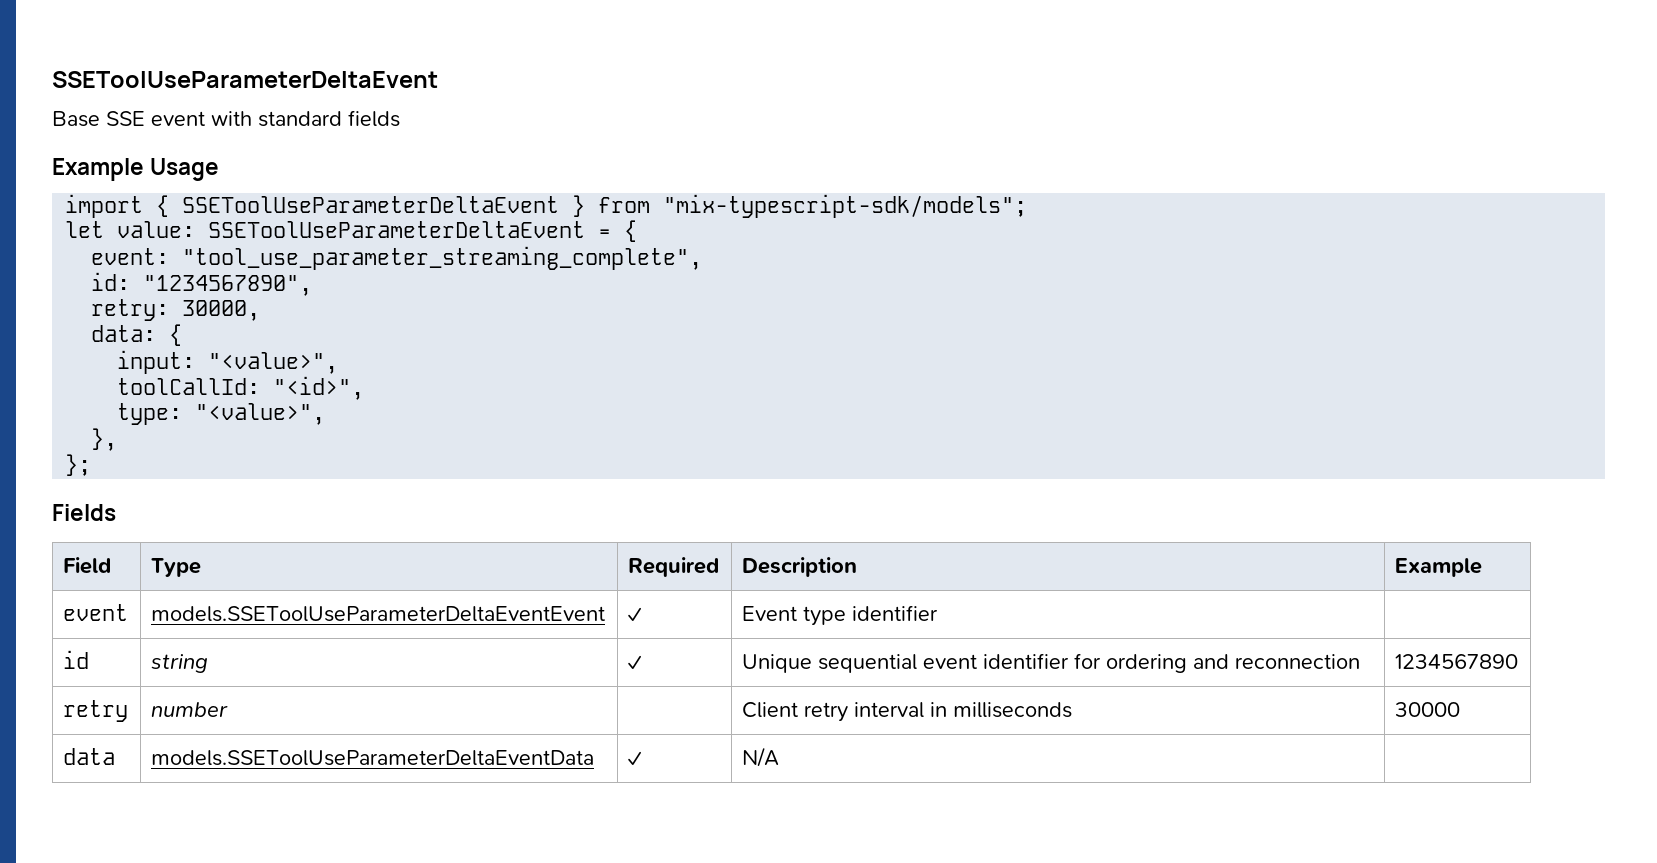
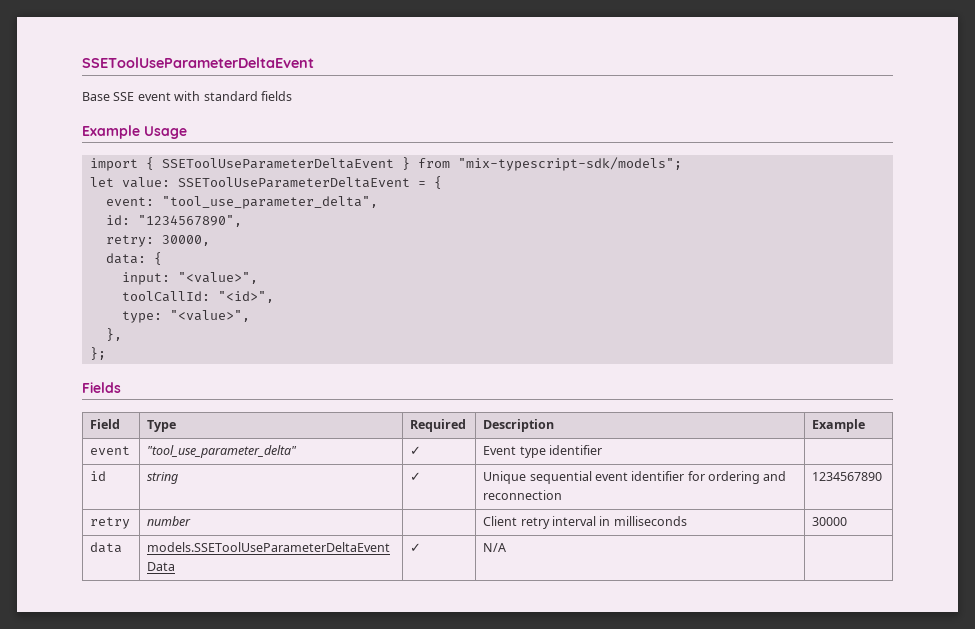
- event: "tool_use_parameter_streaming_complete",
+ event: "tool_use_parameter_delta",
- event | models.SSEToolUseParameterDeltaEventEvent | ✓ | Event type identifier |
+ event | "tool_use_parameter_delta" | ✓ | Event type identifier |

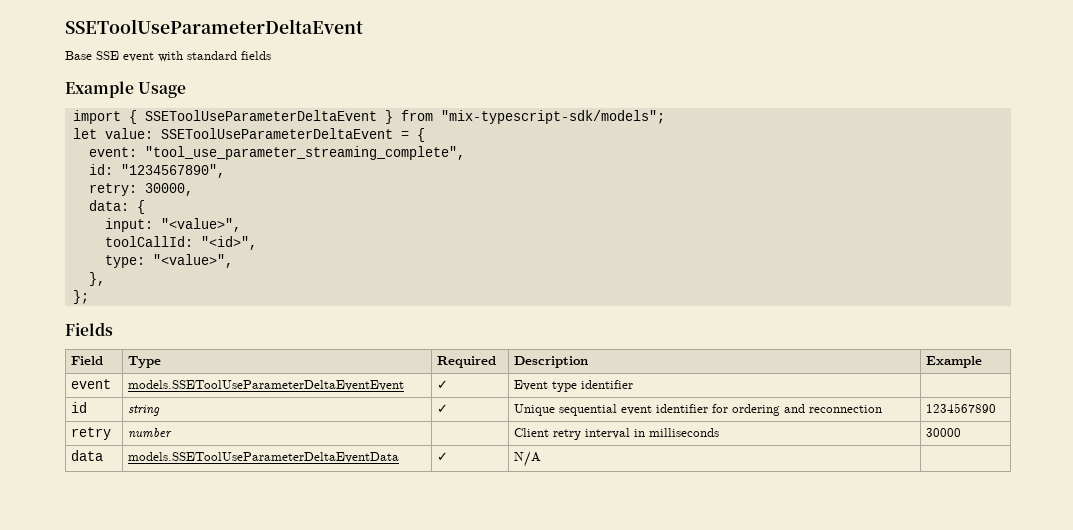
- event: "tool_use_parameter_delta",
+ event: "tool_use_parameter_streaming_complete",
- event | "tool_use_parameter_delta" | ✓ | Event type identifier |
+ event | models.SSEToolUseParameterDeltaEventEvent | ✓ | Event type identifier |

